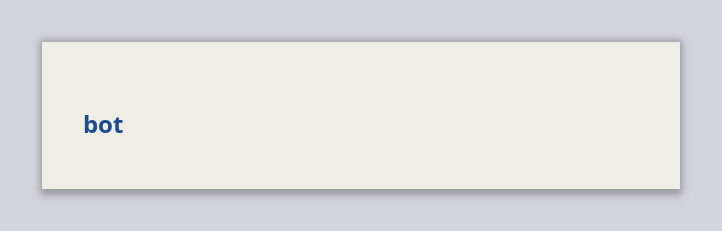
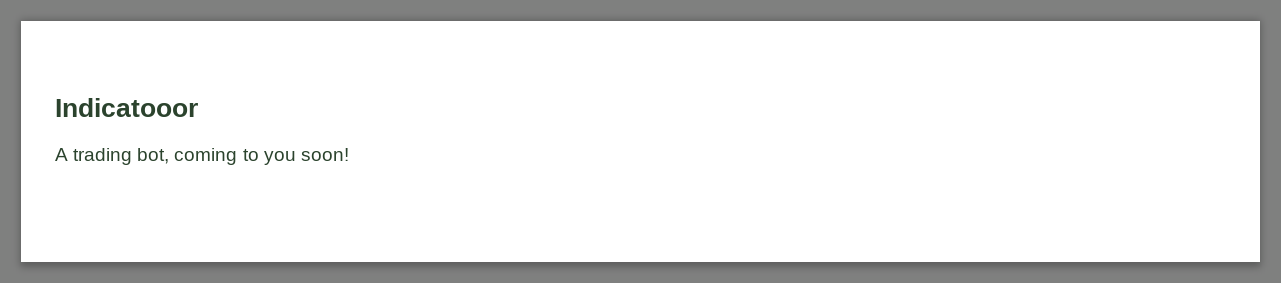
- bot
+ Indicatooor
+ A trading bot, coming to you soon!

